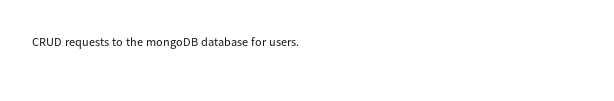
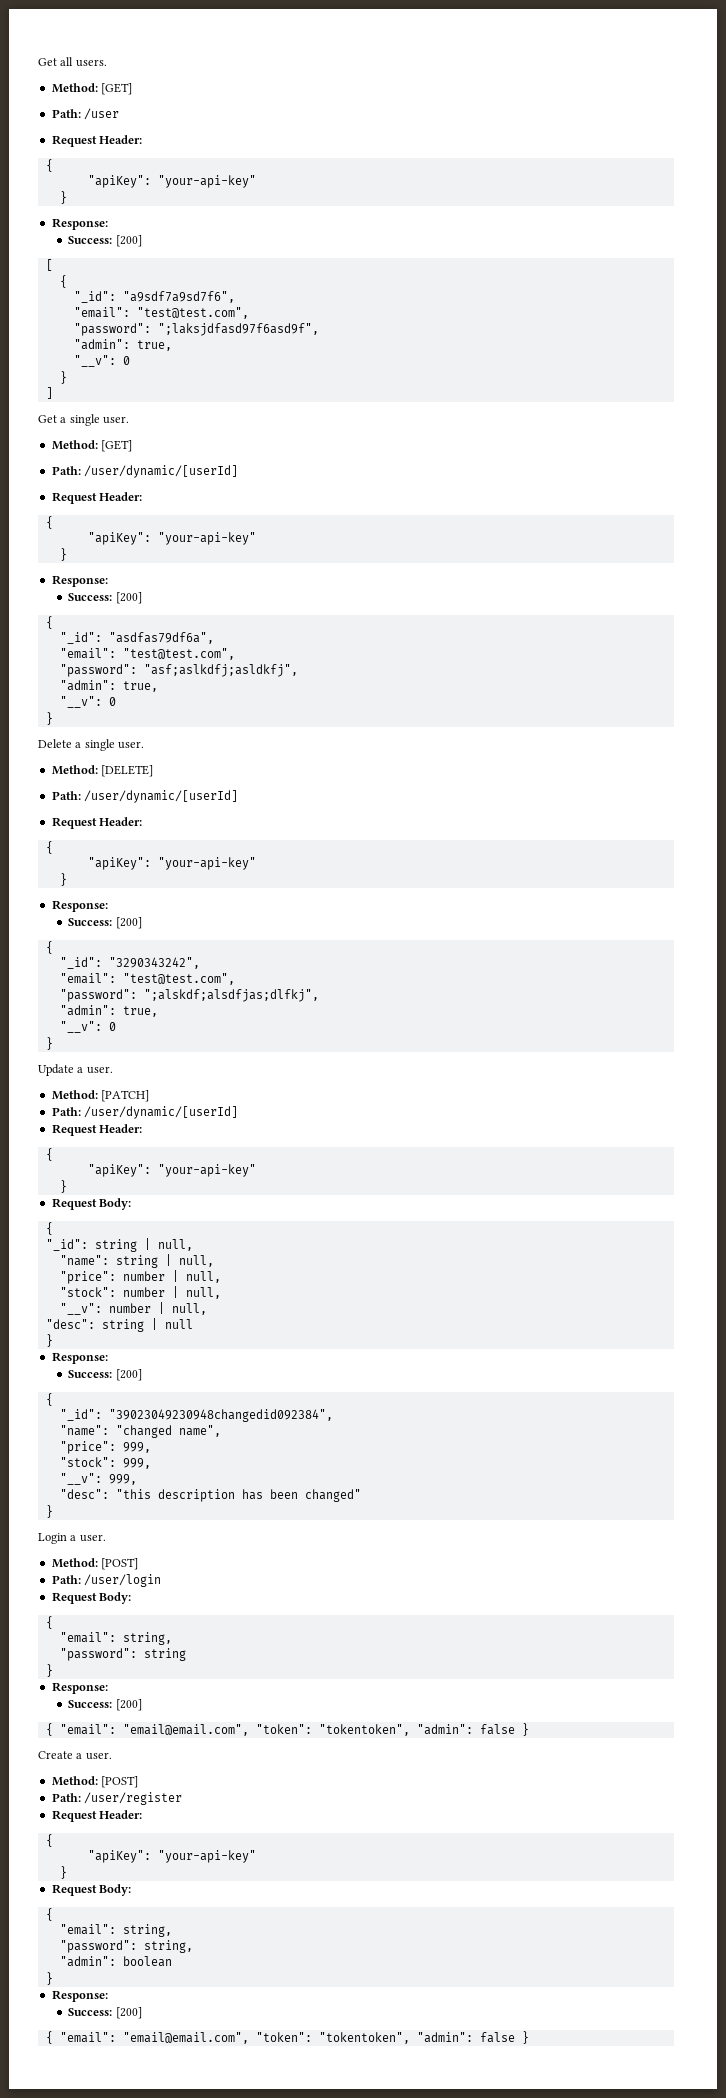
- CRUD requests to the mongoDB database for users.
+ Get all users.
+ Method: [GET]
+ Path: /user
+ Request Header:
+ {
+ "apiKey": "your-api-key"
+ }
+ Response:
+ Success: [200]
+ [
+ {
+ "_id": "a9sdf7a9sd7f6",
+ "email": "test@test.com",
+ "password": ";laksjdfasd97f6asd9f",
+ "admin": true,
+ "__v": 0
+ }
+ ]
+ Get a single user.
+ Method: [GET]
+ Path: /user/dynamic/[userId]
+ Request Header:
+ {
+ "apiKey": "your-api-key"
+ }
+ Response:
+ Success: [200]
+ {
+ "_id": "asdfas79df6a",
+ "email": "test@test.com",
+ "password": "asf;aslkdfj;asldkfj",
+ "admin": true,
+ "__v": 0
+ }
+ Delete a single user.
+ Method: [DELETE]
+ Path: /user/dynamic/[userId]
+ Request Header:
+ {
+ "apiKey": "your-api-key"
+ }
+ Response:
+ Success: [200]
+ {
+ "_id": "3290343242",
+ "email": "test@test.com",
+ "password": ";alskdf;alsdfjas;dlfkj",
+ "admin": true,
+ "__v": 0
+ }
+ Update a user.
+ Method: [PATCH]
+ Path: /user/dynamic/[userId]
+ Request Header:
+ {
+ "apiKey": "your-api-key"
+ }
+ Request Body:
+ {
+ "_id": string | null,
+ "name": string | null,
+ "price": number | null,
+ "stock": number | null,
+ "__v": number | null,
+ "desc": string | null
+ }
+ Response:
+ Success: [200]
+ {
+ "_id": "39023049230948changedid092384",
+ "name": "changed name",
+ "price": 999,
+ "stock": 999,
+ "__v": 999,
+ "desc": "this description has been changed"
+ }
+ Login a user.
+ Method: [POST]
+ Path: /user/login
+ Request Body:
+ {
+ "email": string,
+ "password": string
+ }
+ Response:
+ Success: [200]
+ { "email": "email@email.com", "token": "tokentoken", "admin": false }
+ Create a user.
+ Method: [POST]
+ Path: /user/register
+ Request Header:
+ {
+ "apiKey": "your-api-key"
+ }
+ Request Body:
+ {
+ "email": string,
+ "password": string,
+ "admin": boolean
+ }
+ Response:
+ Success: [200]
+ { "email": "email@email.com", "token": "tokentoken", "admin": false }

